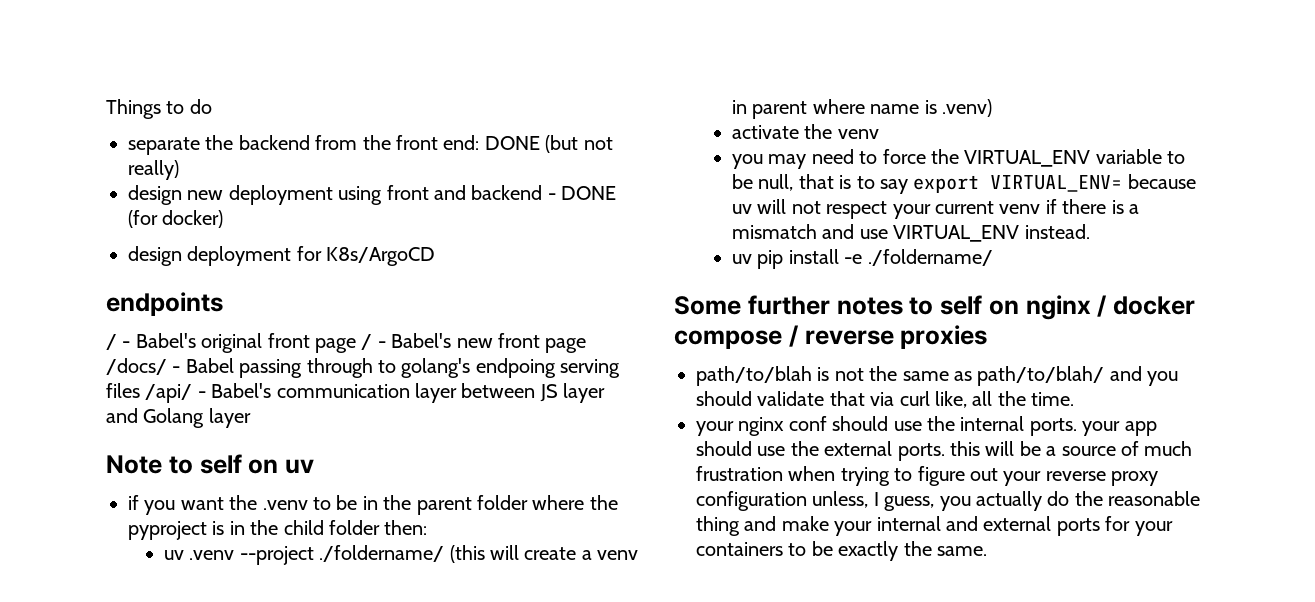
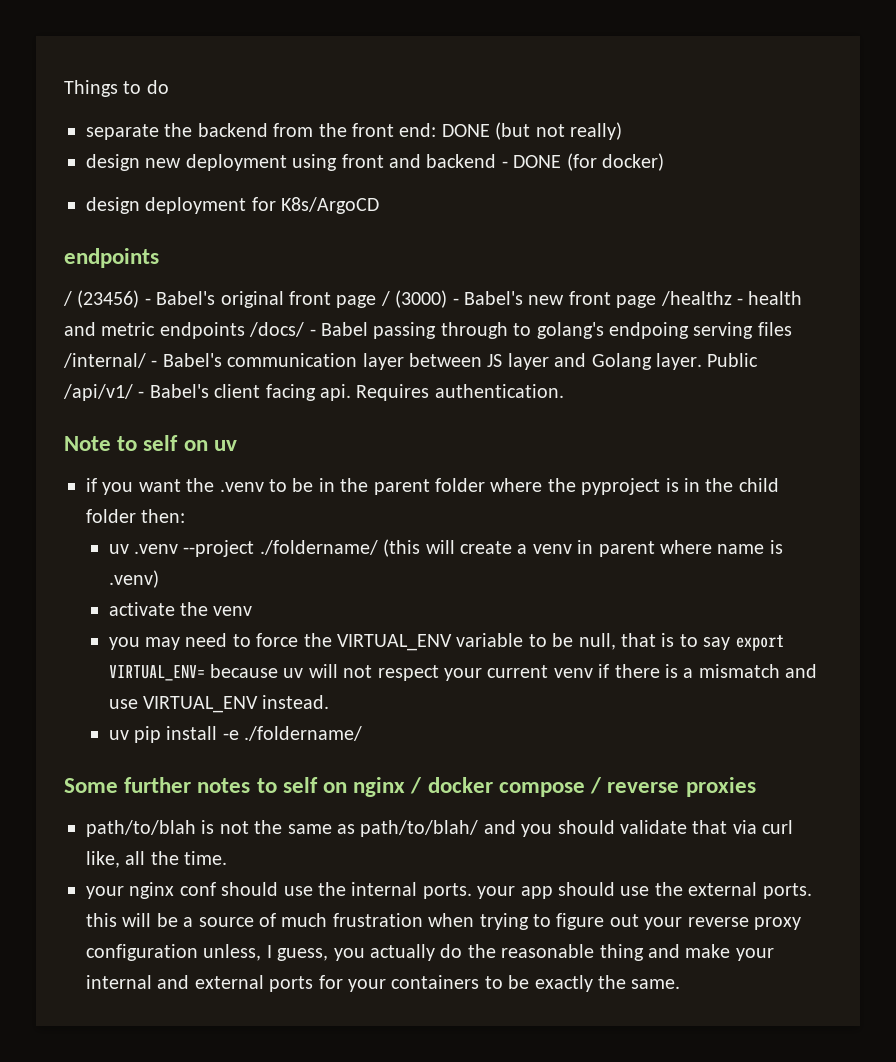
- / - Babel's original front page / - Babel's new front page /docs/ - Babel passing through to golang's endpoing serving files /api/ - Babel's communication layer between JS layer and Golang layer
+ / (23456) - Babel's original front page / (3000) - Babel's new front page /healthz - health and metric endpoints /docs/ - Babel passing through to golang's endpoing serving files /internal/ - Babel's communication layer between JS layer and Golang layer. Public /api/v1/ - Babel's client facing api. Requires authentication.

